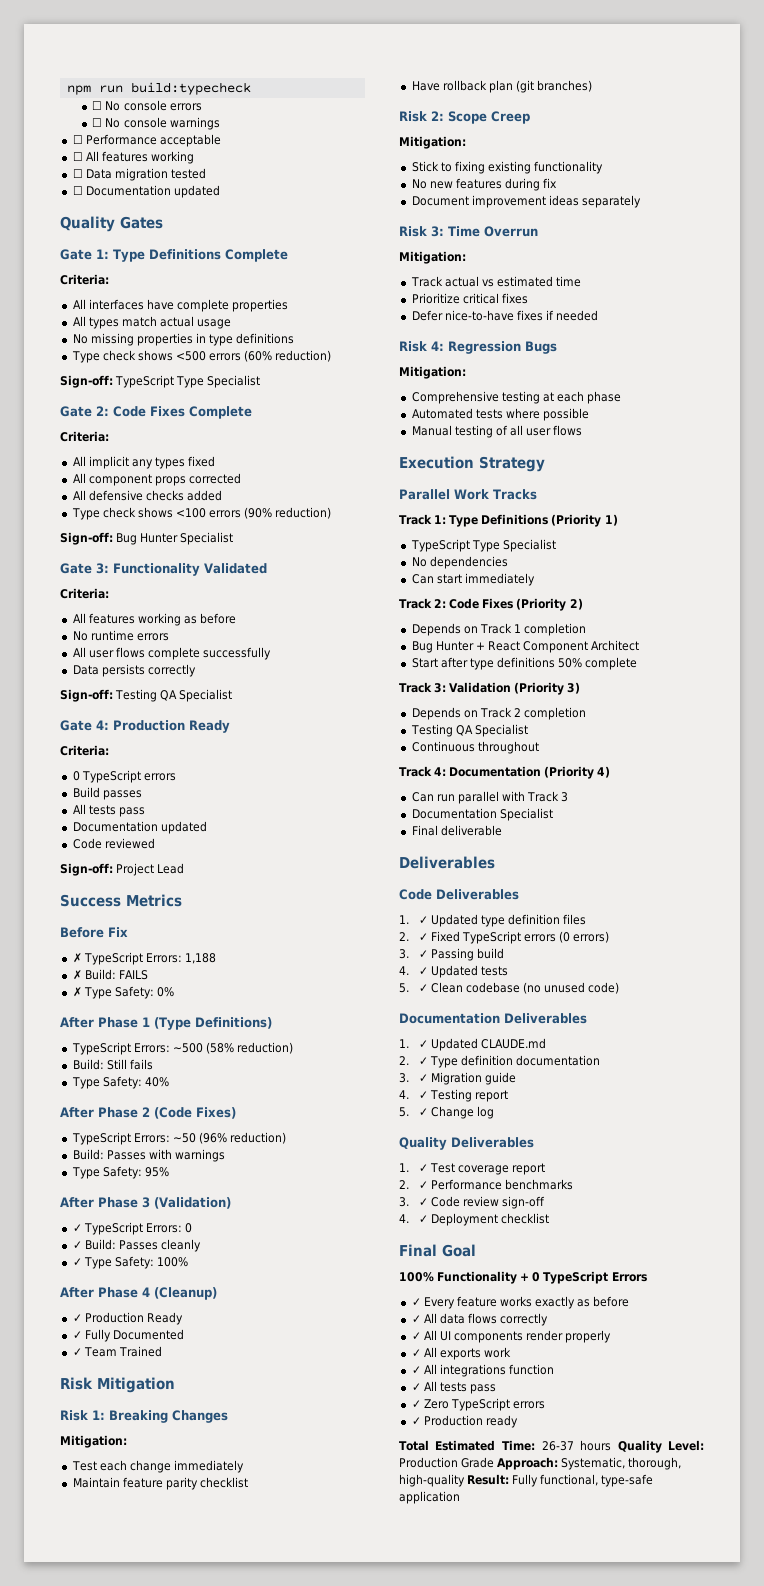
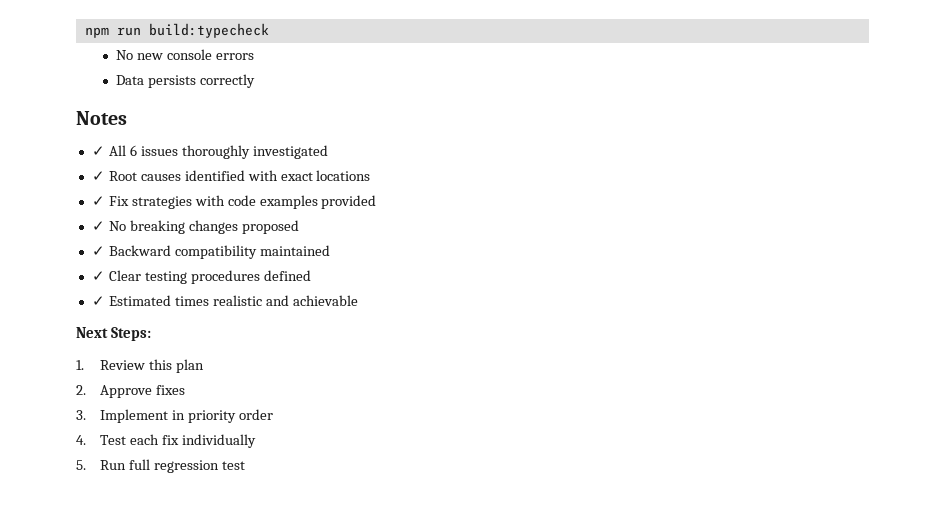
- ☐ No console errors
+ No new console errors
- ☐ No console warnings
- ☐ Performance acceptable
- ☐ All features working
- ☐ Data migration tested
- ☐ Documentation updated
- Quality Gates
- Gate 1: Type Definitions Complete
- Criteria:
- All interfaces have complete properties
- All types match actual usage
- No missing properties in type definitions
- Type check shows <500 errors (60% reduction)
- Sign-off: TypeScript Type Specialist
- Gate 2: Code Fixes Complete
- Criteria:
- All implicit any types fixed
- All component props corrected
- All defensive checks added
- Type check shows <100 errors (90% reduction)
- Sign-off: Bug Hunter Specialist
- Gate 3: Functionality Validated
- Criteria:
- All features working as before
- No runtime errors
- All user flows complete successfully
  Data persists correctly
- Sign-off: Testing QA Specialist
- Gate 4: Production Ready
- Criteria:
- 0 TypeScript errors
- Build passes
- All tests pass
- Documentation updated
- Code reviewed
- Sign-off: Project Lead
- Success Metrics
- Before Fix
- ✗ TypeScript Errors: 1,188
- ✗ Build: FAILS
- ✗ Type Safety: 0%
- After Phase 1 (Type Definitions)
- TypeScript Errors: ~500 (58% reduction)
- Build: Still fails
- Type Safety: 40%
- After Phase 2 (Code Fixes)
- TypeScript Errors: ~50 (96% reduction)
- Build: Passes with warnings
- Type Safety: 95%
- After Phase 3 (Validation)
- ✓ TypeScript Errors: 0
- ✓ Build: Passes cleanly
- ✓ Type Safety: 100%
- After Phase 4 (Cleanup)
- ✓ Production Ready
- ✓ Fully Documented
- ✓ Team Trained
- Risk Mitigation
- Risk 1: Breaking Changes
- Mitigation:
- Test each change immediately
- Maintain feature parity checklist
- Have rollback plan (git branches)
- Risk 2: Scope Creep
- Mitigation:
- Stick to fixing existing functionality
- No new features during fix
- Document improvement ideas separately
- Risk 3: Time Overrun
- Mitigation:
- Track actual vs estimated time
- Prioritize critical fixes
- Defer nice-to-have fixes if needed
- Risk 4: Regression Bugs
- Mitigation:
- Comprehensive testing at each phase
- Automated tests where possible
- Manual testing of all user flows
- Execution Strategy
- Parallel Work Tracks
- Track 1: Type Definitions (Priority 1)
- TypeScript Type Specialist
- No dependencies
- Can start immediately
- Track 2: Code Fixes (Priority 2)
- Depends on Track 1 completion
- Bug Hunter + React Component Architect
- Start after type definitions 50% complete
- Track 3: Validation (Priority 3)
- Depends on Track 2 completion
- Testing QA Specialist
- Continuous throughout
- Track 4: Documentation (Priority 4)
- Can run parallel with Track 3
- Documentation Specialist
- Final deliverable
- Deliverables
- Code Deliverables
- 1. ✓ Updated type definition files
- 2. ✓ Fixed TypeScript errors (0 errors)
- 3. ✓ Passing build
- 4. ✓ Updated tests
- 5. ✓ Clean codebase (no unused code)
- Documentation Deliverables
- 1. ✓ Updated CLAUDE.md
- 2. ✓ Type definition documentation
- 3. ✓ Migration guide
- 4. ✓ Testing report
- 5. ✓ Change log
- Quality Deliverables
- 1. ✓ Test coverage report
- 2. ✓ Performance benchmarks
- 3. ✓ Code review sign-off
- 4. ✓ Deployment checklist
- Final Goal
- 100% Functionality + 0 TypeScript Errors
- ✓ Every feature works exactly as before
- ✓ All data flows correctly
- ✓ All UI components render properly
- ✓ All exports work
- ✓ All integrations function
- ✓ All tests pass
- ✓ Zero TypeScript errors
- ✓ Production ready
- Total Estimated Time: 26-37 hours Quality Level: Production Grade Approach: Systematic, thorough, high-quality Result: Fully functional, type-safe application
+ Notes
+ ✓ All 6 issues thoroughly investigated
+ ✓ Root causes identified with exact locations
+ ✓ Fix strategies with code examples provided
+ ✓ No breaking changes proposed
+ ✓ Backward compatibility maintained
+ ✓ Clear testing procedures defined
+ ✓ Estimated times realistic and achievable
+ Next Steps:
+ 1. Review this plan
+ 2. Approve fixes
+ 3. Implement in priority order
+ 4. Test each fix individually
+ 5. Run full regression test

